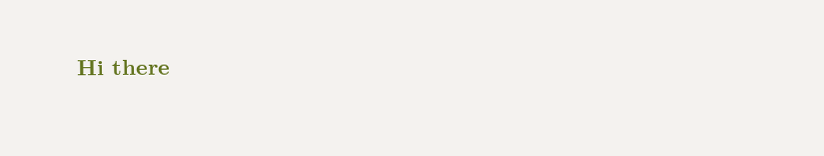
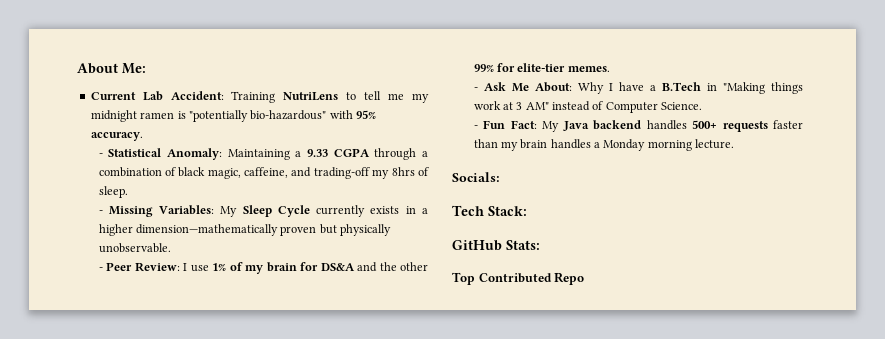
- Hi there
+ About Me:
+ Current Lab Accident: Training NutriLens to tell me my midnight ramen is "potentially bio-hazardous" with 95% accuracy.
+ - Statistical Anomaly: Maintaining a 9.33 CGPA through a combination of black magic, caffeine, and trading-off my 8hrs of sleep.
+ - Missing Variables: My Sleep Cycle currently exists in a higher dimension—mathematically proven but physically unobservable.
+ - Peer Review: I use 1% of my brain for DS&A and the other 99% for elite-tier memes.
+ - Ask Me About: Why I have a B.Tech in "Making things work at 3 AM" instead of Computer Science.
+ - Fun Fact: My Java backend handles 500+ requests faster than my brain handles a Monday morning lecture.
+ Socials:
+ Tech Stack:
+ GitHub Stats:
+ Top Contributed Repo

